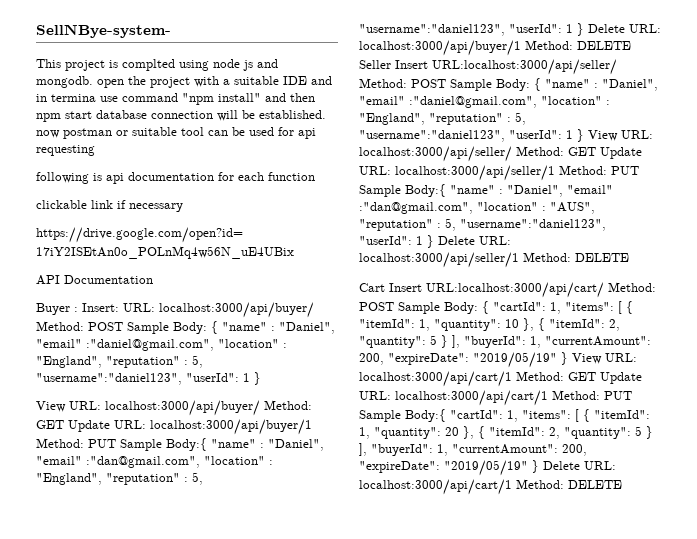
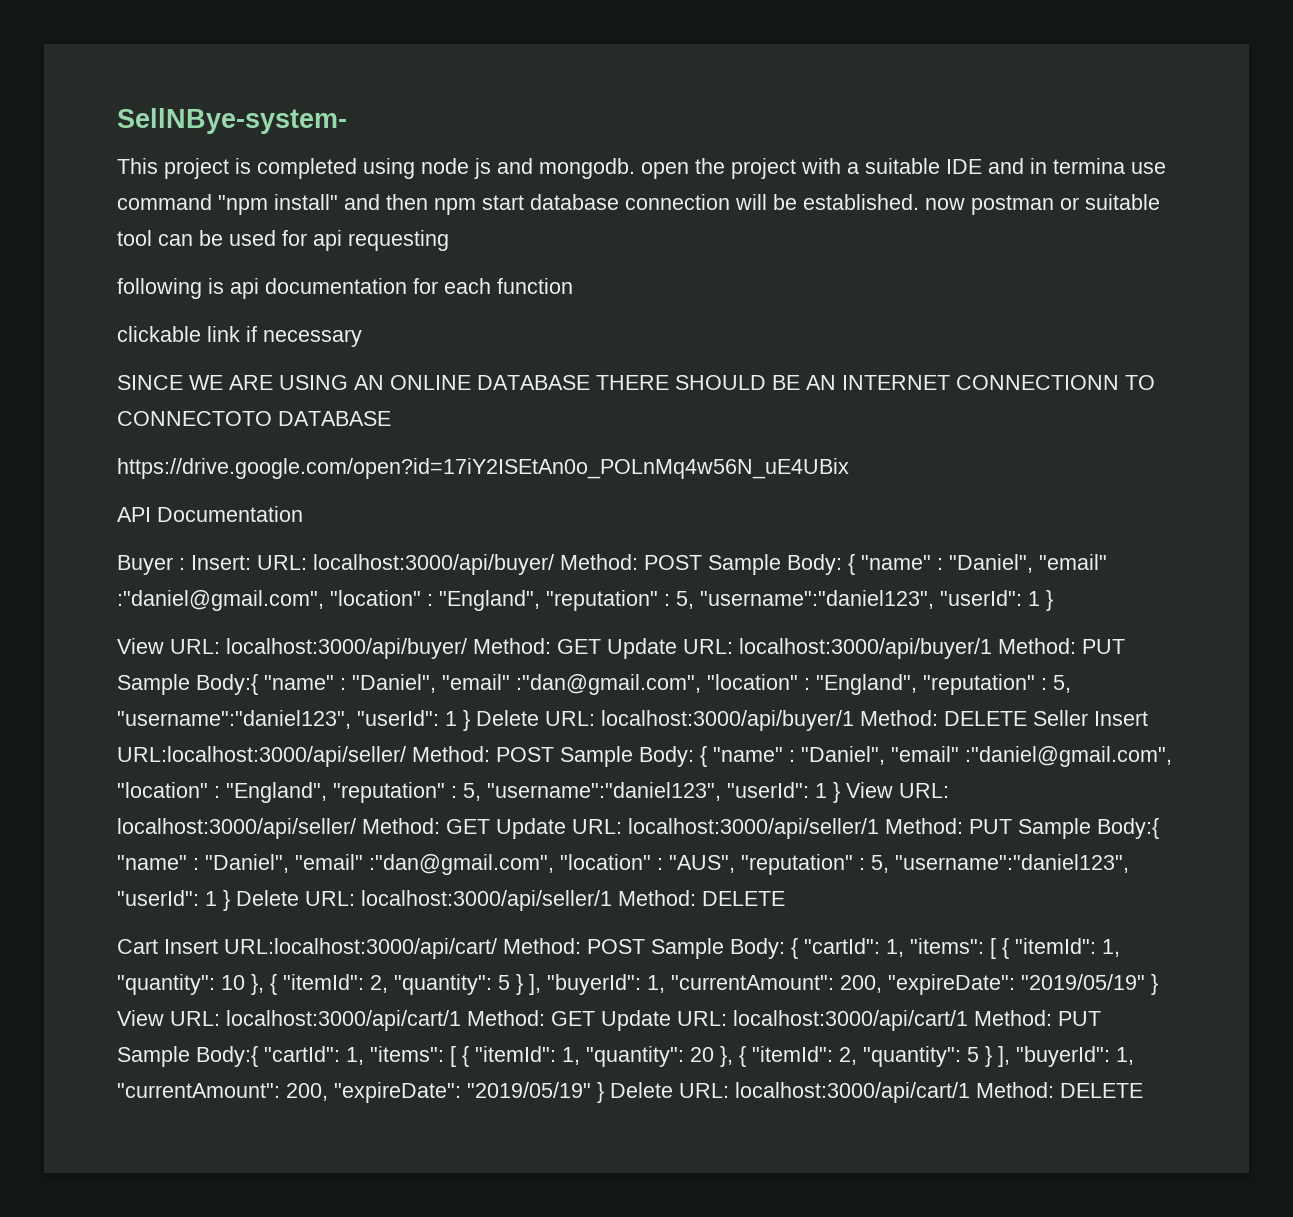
- This project is complted using node js and mongodb. open the project with a suitable IDE and in termina use command "npm install" and then npm start database connection will be established. now postman or suitable tool can be used for api requesting
+ This project is completed using node js and mongodb. open the project with a suitable IDE and in termina use command "npm install" and then npm start database connection will be established. now postman or suitable tool can be used for api requesting
+ SINCE WE ARE USING AN ONLINE DATABASE THERE SHOULD BE AN INTERNET CONNECTIONN TO CONNECTOTO DATABASE

